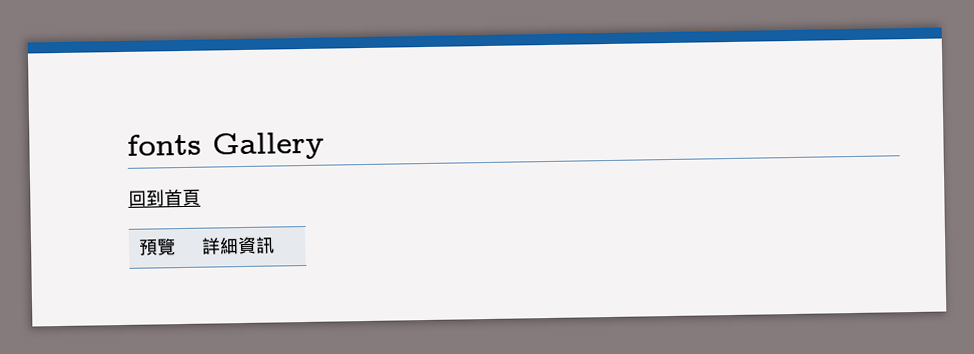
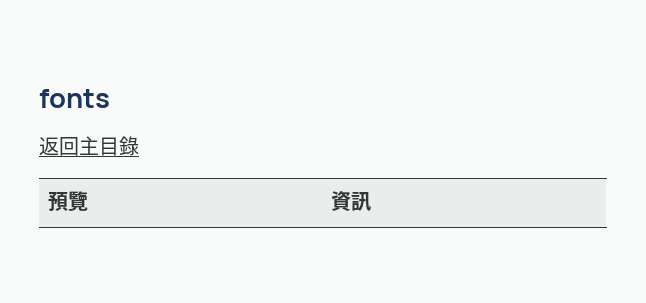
- fonts Gallery
- 回到首頁
+ fonts
+ 返回主目錄
- 預覽 | 詳細資訊
+ 預覽 | 資訊

